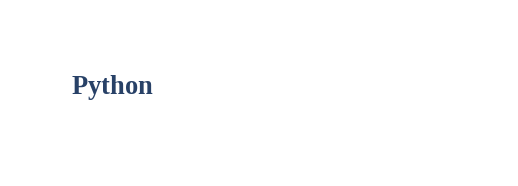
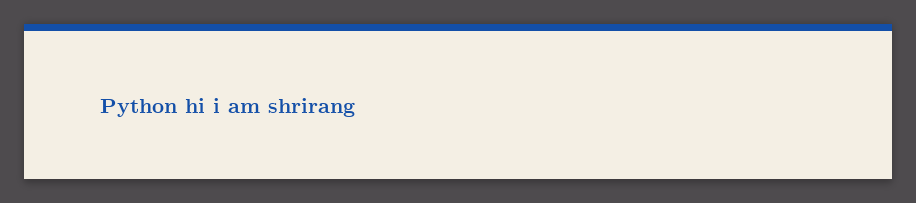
- Python
+ Python hi i am shrirang

